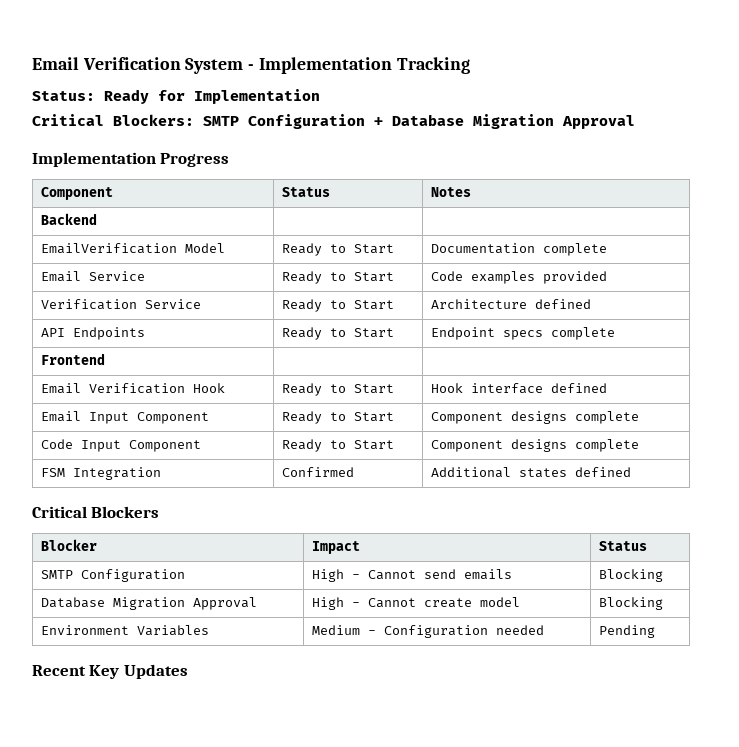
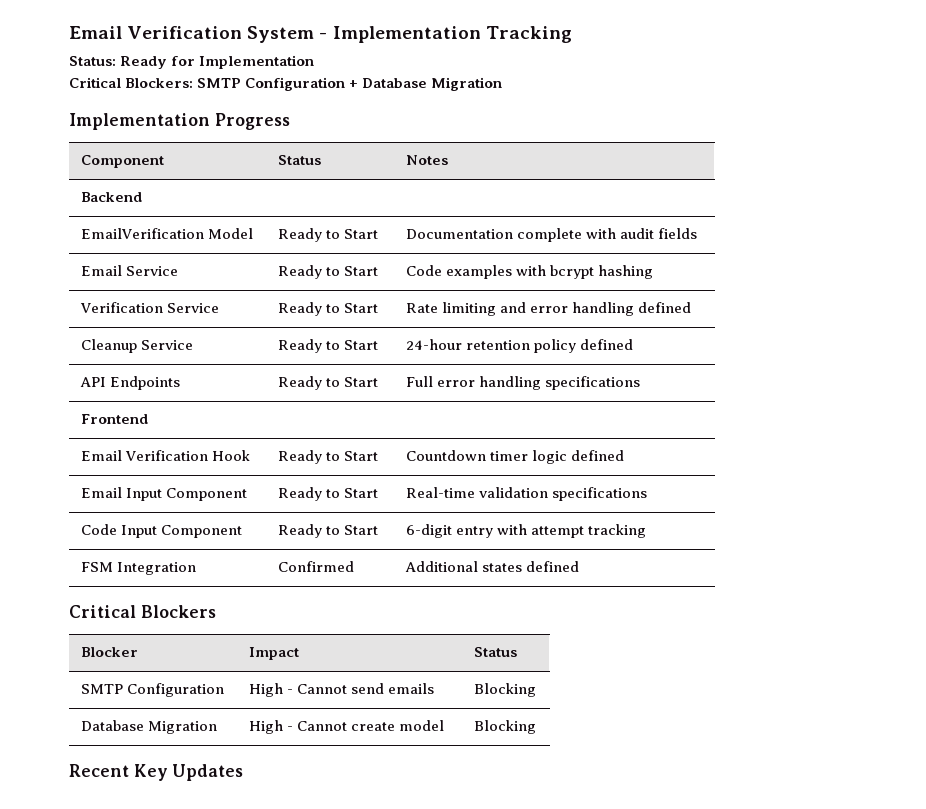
- Critical Blockers: SMTP Configuration + Database Migration Approval
+ Critical Blockers: SMTP Configuration + Database Migration
- EmailVerification Model | Ready to Start | Documentation complete
+ EmailVerification Model | Ready to Start | Documentation complete with audit fields
- Email Service | Ready to Start | Code examples provided
+ Email Service | Ready to Start | Code examples with bcrypt hashing
- Verification Service | Ready to Start | Architecture defined
+ Verification Service | Ready to Start | Rate limiting and error handling defined
+ Cleanup Service | Ready to Start | 24-hour retention policy defined
- API Endpoints | Ready to Start | Endpoint specs complete
+ API Endpoints | Ready to Start | Full error handling specifications
- Email Verification Hook | Ready to Start | Hook interface defined
+ Email Verification Hook | Ready to Start | Countdown timer logic defined
- Email Input Component | Ready to Start | Component designs complete
+ Email Input Component | Ready to Start | Real-time validation specifications
- Code Input Component | Ready to Start | Component designs complete
+ Code Input Component | Ready to Start | 6-digit entry with attempt tracking
- Database Migration Approval | High - Cannot create model | Blocking
+ Database Migration | High - Cannot create model | Blocking
- Environment Variables | Medium - Configuration needed | Pending

